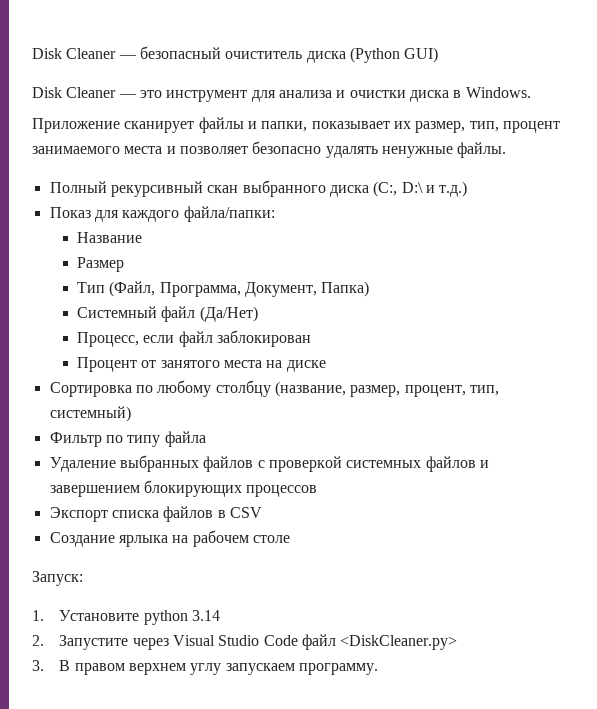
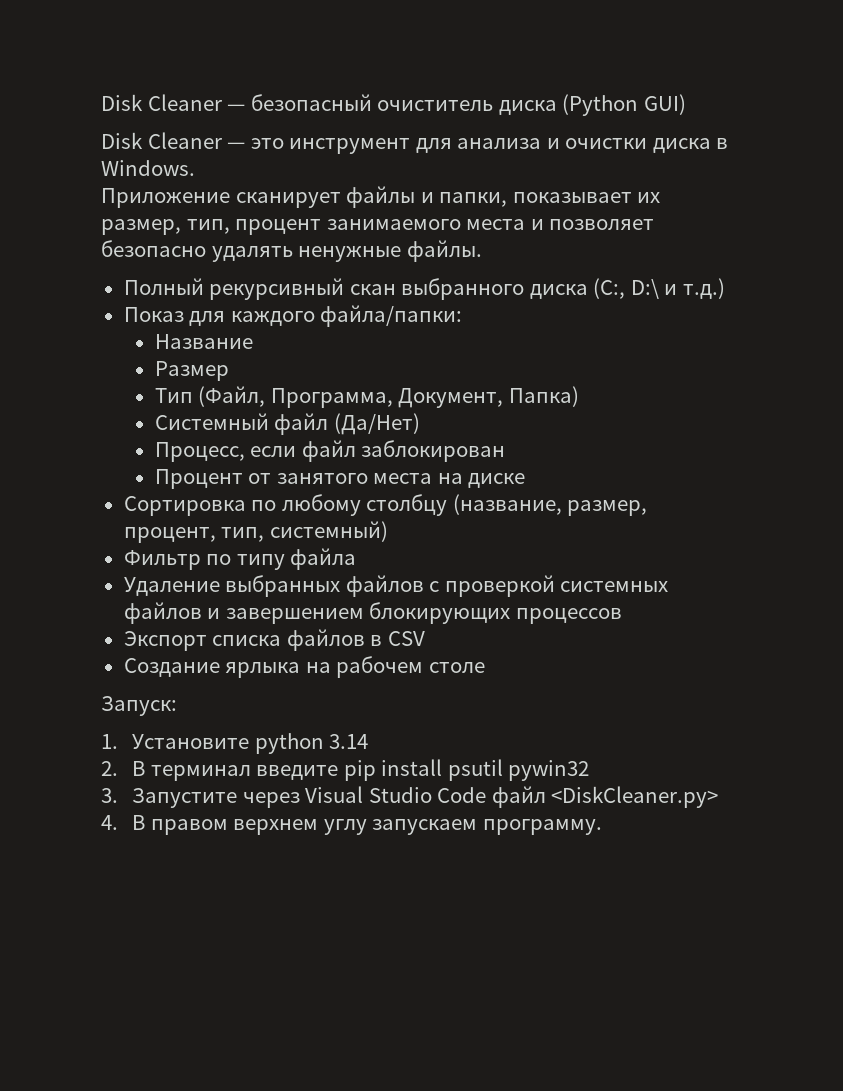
- 2. Запустите через Visual Studio Code файл <DiskCleaner.py>
+ 2. В терминал введите pip install psutil pywin32
+ 3. Запустите через Visual Studio Code файл <DiskCleaner.py>
- 3. В правом верхнем углу запускаем программу.
+ 4. В правом верхнем углу запускаем программу.

